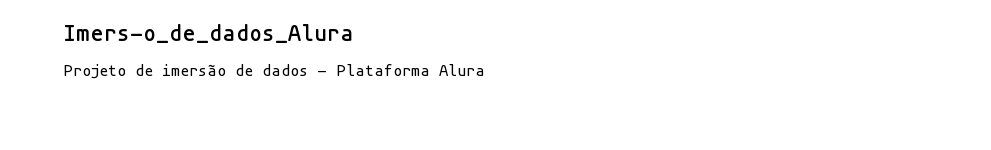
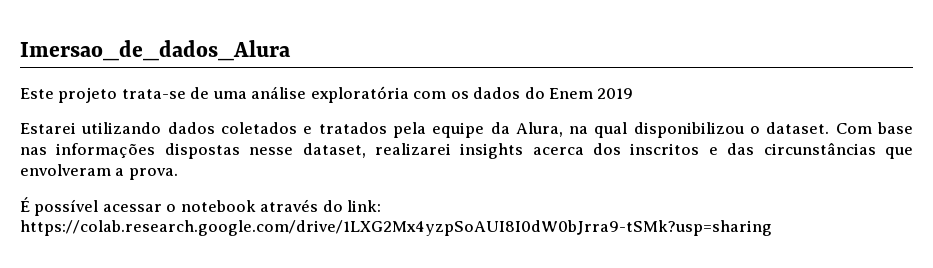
- Imers-o_de_dados_Alura
- Projeto de imersão de dados - Plataforma Alura
+ Imersao_de_dados_Alura
+ Este projeto trata-se de uma análise exploratória com os dados do Enem 2019
+ Estarei utilizando dados coletados e tratados pela equipe da Alura, na qual disponibilizou o dataset. Com base nas informações dispostas nesse dataset, realizarei insights acerca dos inscritos e das circunstâncias que envolveram a prova.
+ É possível acessar o notebook através do link: https://colab.research.google.com/drive/1LXG2Mx4yzpSoAUI8I0dW0bJrra9-tSMk?usp=sharing

